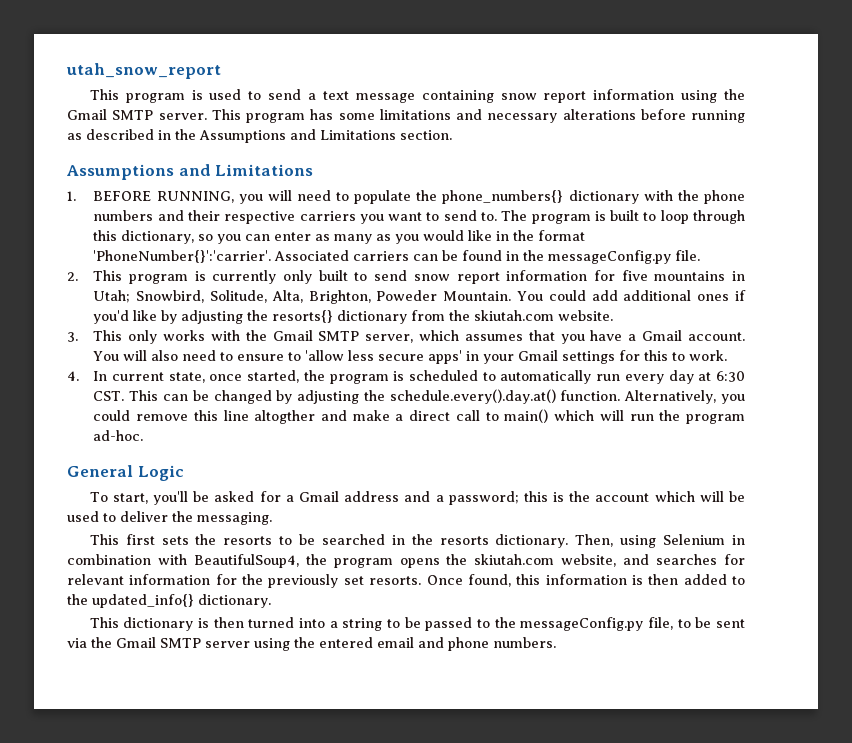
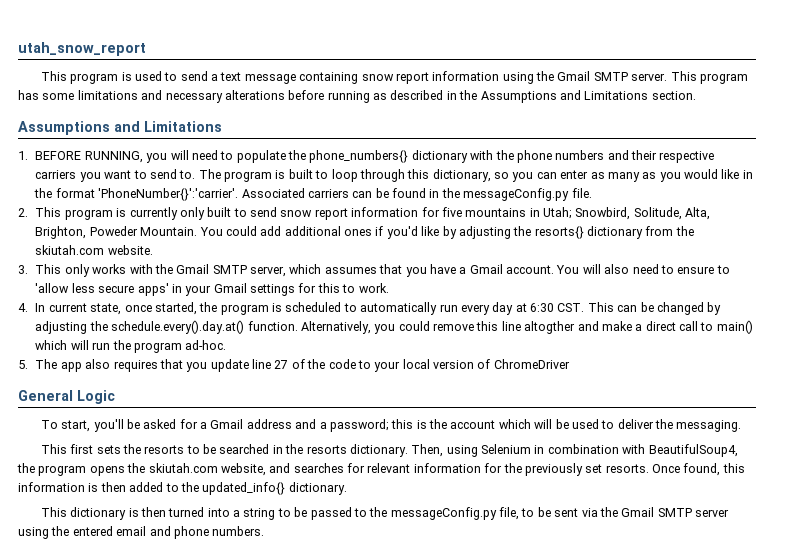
+ 5. The app also requires that you update line 27 of the code to your local version of ChromeDriver

